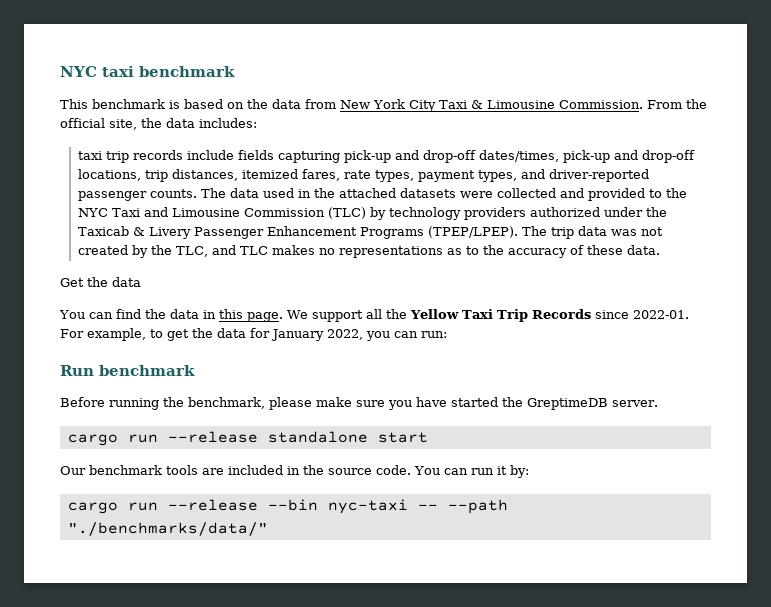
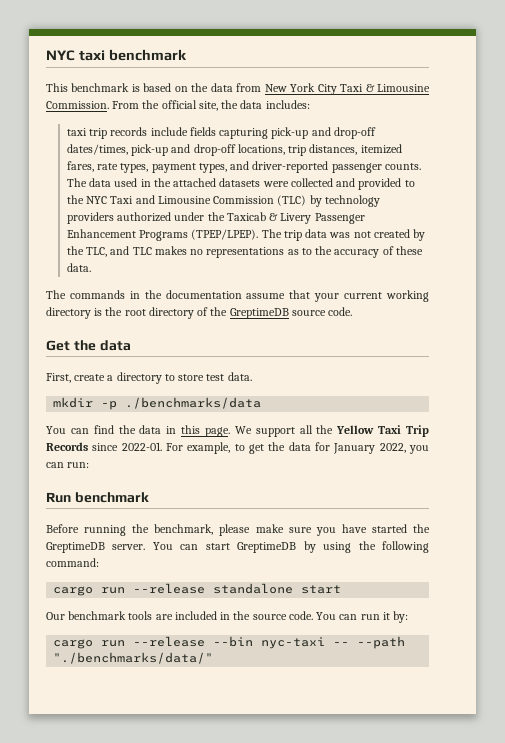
+ The commands in the documentation assume that your current working directory is the root directory of the GreptimeDB source code.
  Get the data
+ First, create a directory to store test data.
+ mkdir -p ./benchmarks/data
+ You can start GreptimeDB by using the following command:

